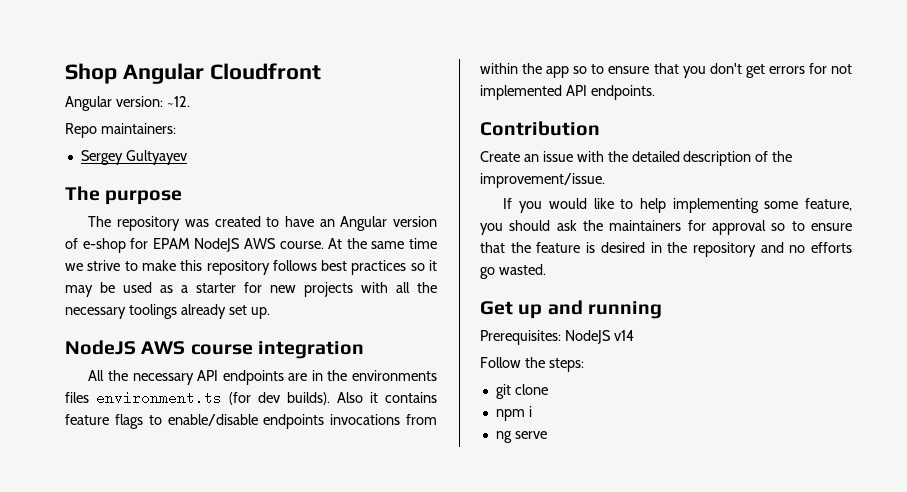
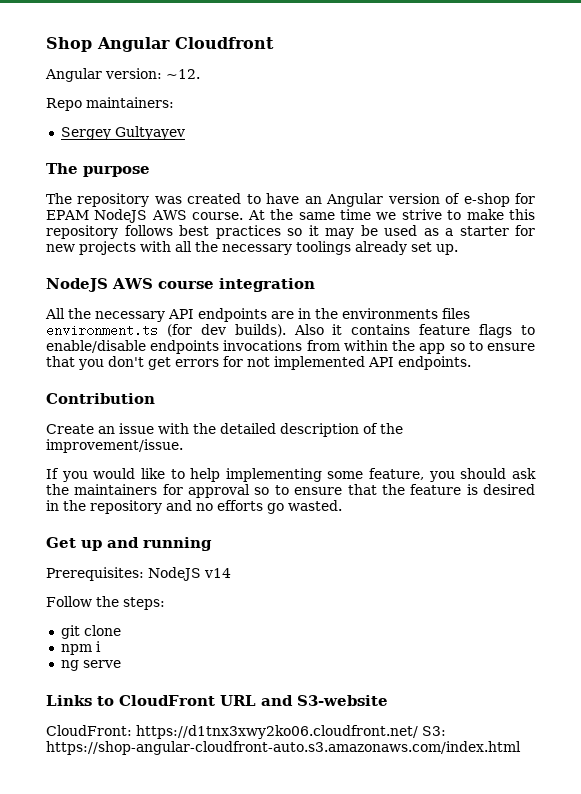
+ Links to CloudFront URL and S3-website
+ CloudFront: https://d1tnx3xwy2ko06.cloudfront.net/ S3: https://shop-angular-cloudfront-auto.s3.amazonaws.com/index.html

